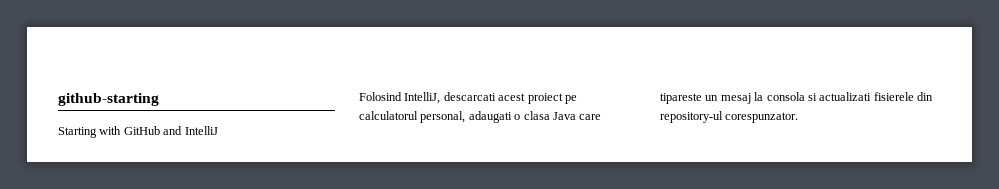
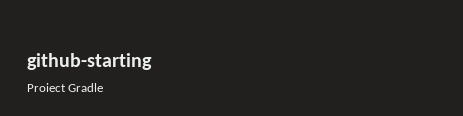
- Starting with GitHub and IntelliJ
- Folosind IntelliJ, descarcati acest proiect pe calculatorul personal, adaugati o clasa Java care tipareste un mesaj la consola si actualizati fisierele din repository-ul corespunzator.
+ Proiect Gradle

